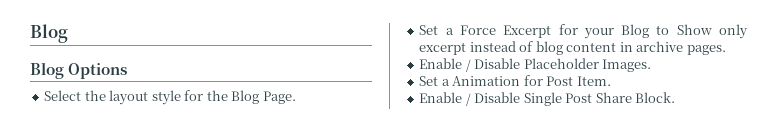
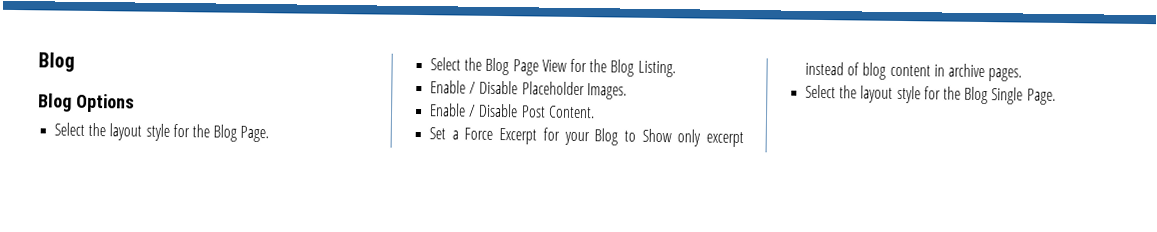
+ Select the Blog Page View for the Blog Listing.
+ Enable / Disable Placeholder Images.
+ Enable / Disable Post Content.
- Enable / Disable Placeholder Images.
- Set a Animation for Post Item.
- Enable / Disable Single Post Share Block.
+ Select the layout style for the Blog Single Page.

